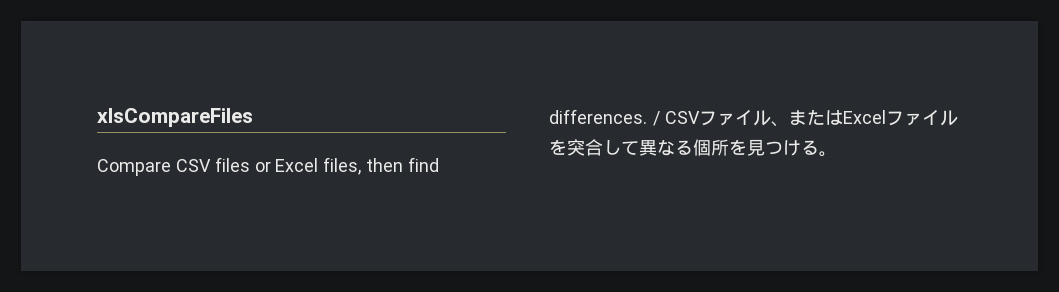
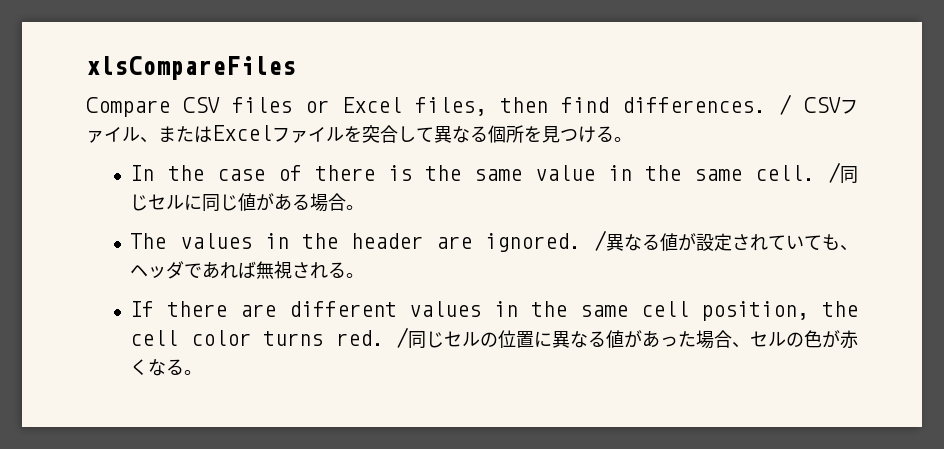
+ In the case of there is the same value in the same cell. /同じセルに同じ値がある場合。
+ The values in the header are ignored. /異なる値が設定されていても、ヘッダであれば無視される。
+ If there are different values in the same cell position, the cell color turns red. /同じセルの位置に異なる値があった場合、セルの色が赤くなる。

